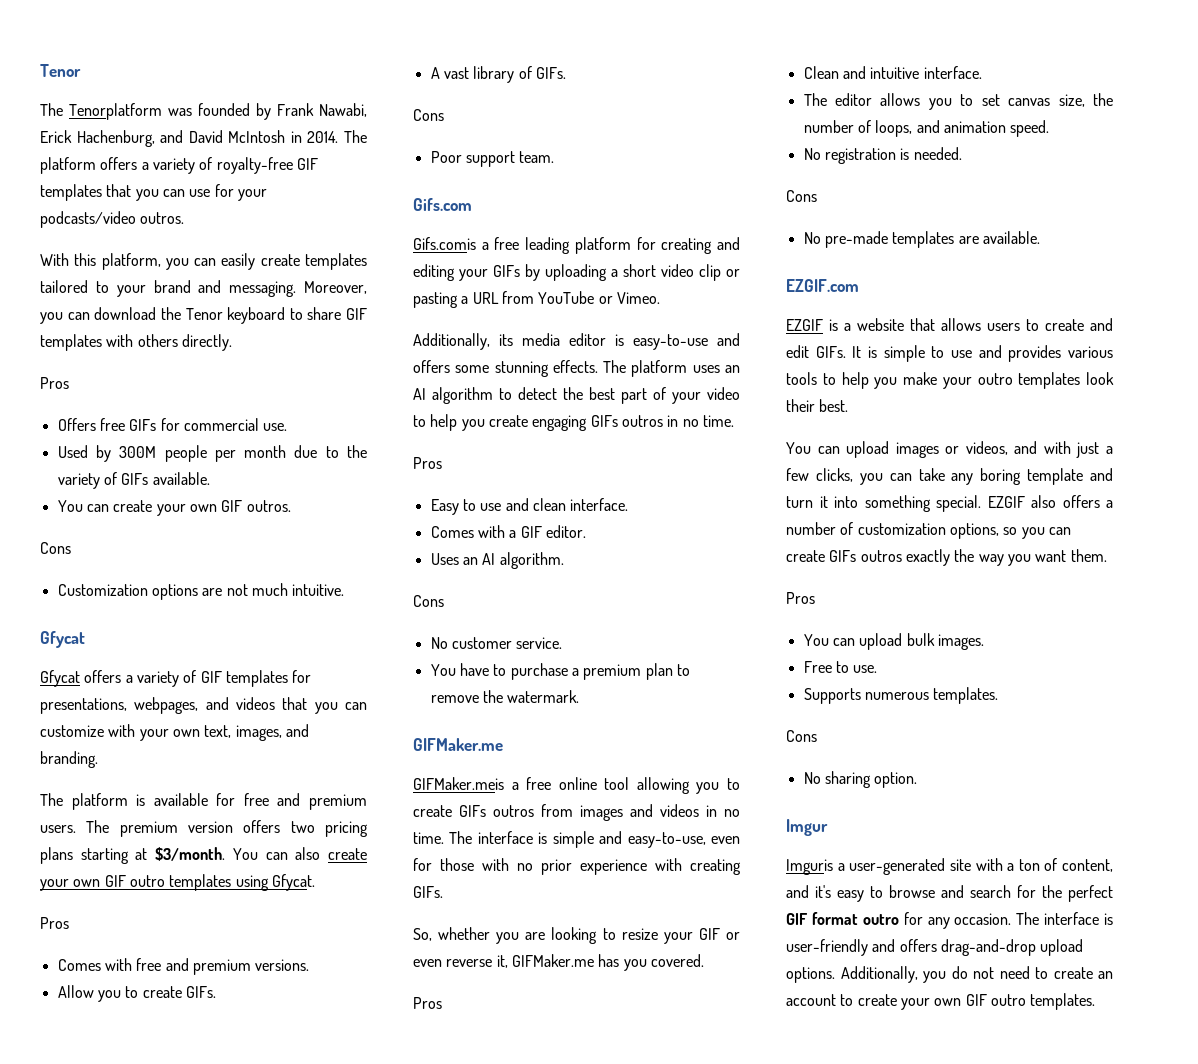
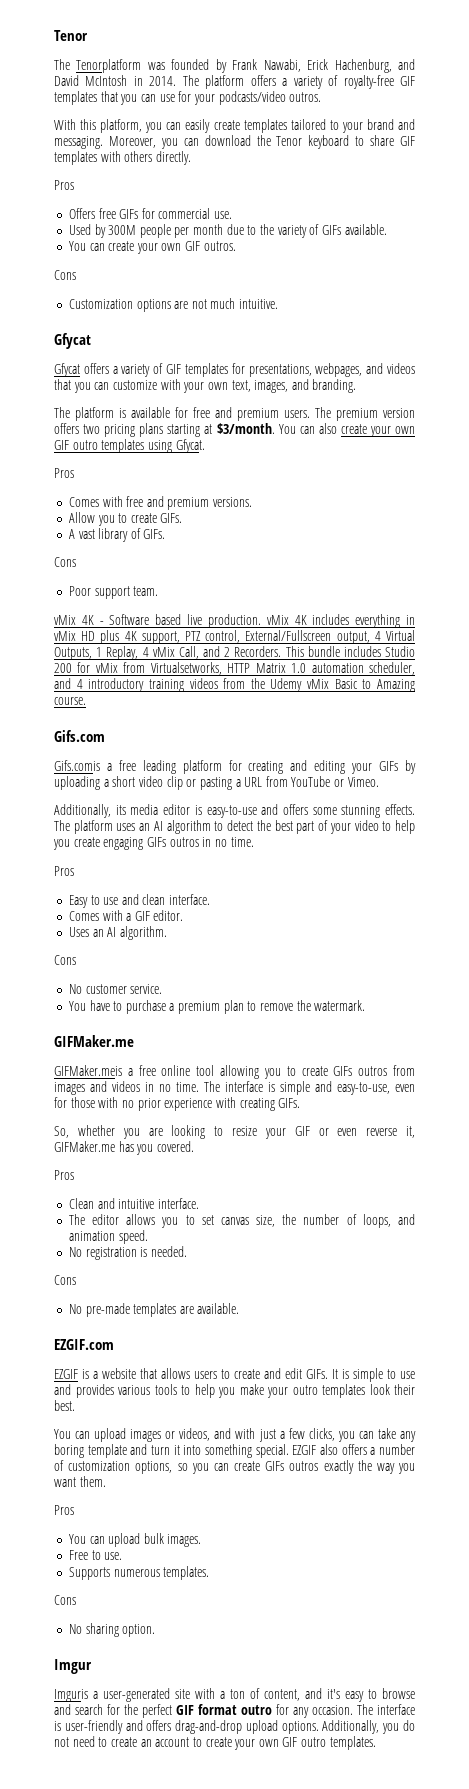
+ vMix 4K - Software based live production. vMix 4K includes everything in vMix HD plus 4K support, PTZ control, External/Fullscreen output, 4 Virtual Outputs, 1 Replay, 4 vMix Call, and 2 Recorders. This bundle includes Studio 200 for vMix from Virtualsetworks, HTTP Matrix 1.0 automation scheduler, and 4 introductory training videos from the Udemy vMix Basic to Amazing course.

